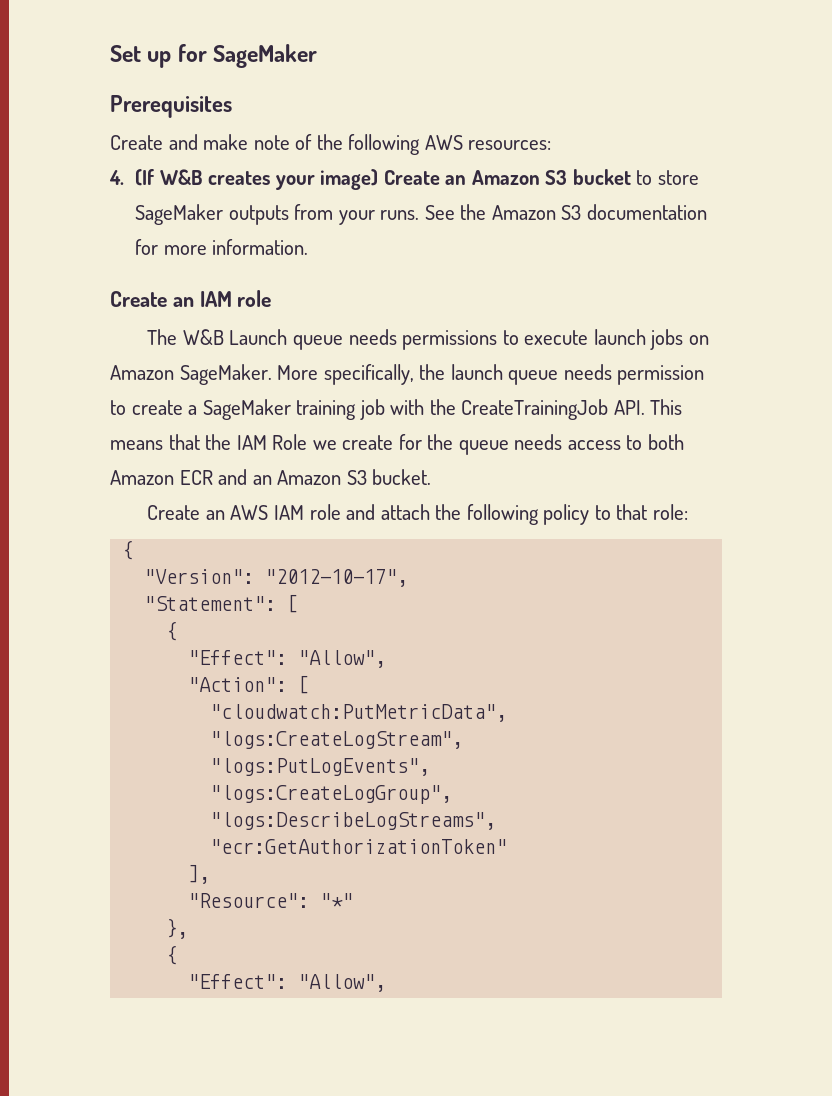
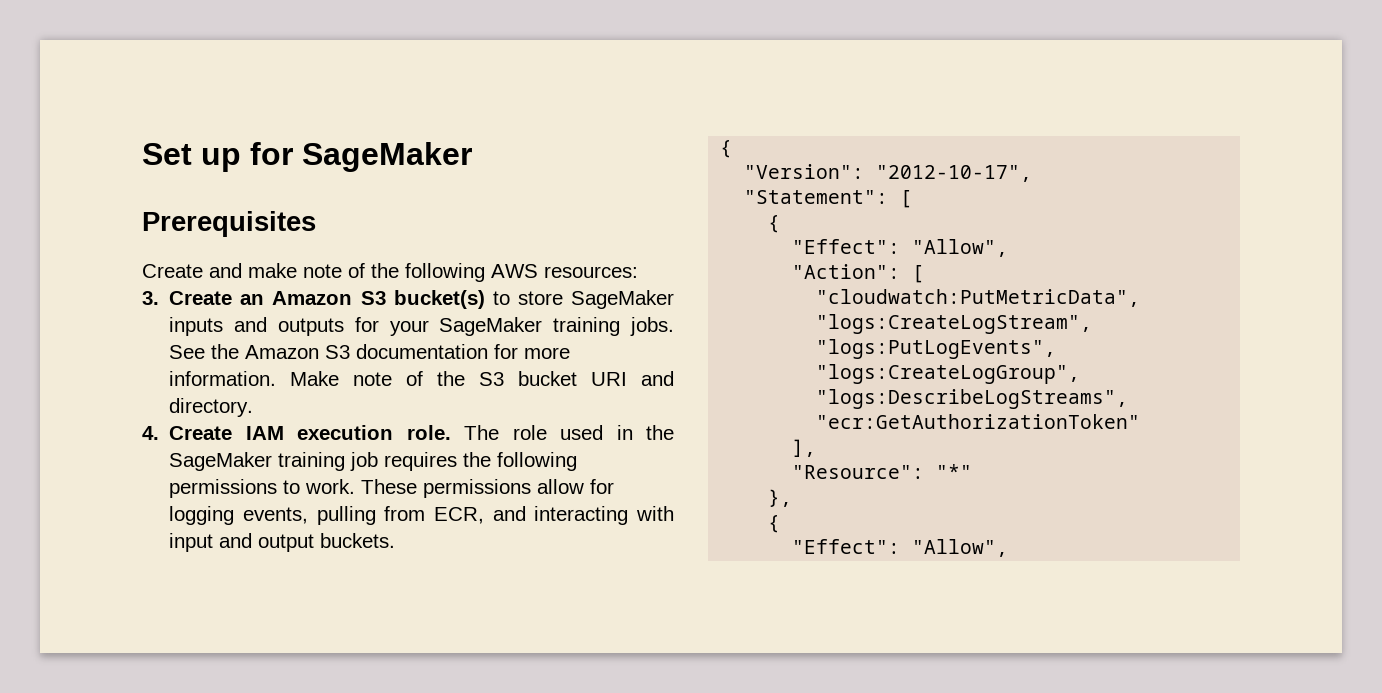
- 4. (If W&B creates your image) Create an Amazon S3 bucket to store SageMaker outputs from your runs.
+ 3. Create an Amazon S3 bucket(s) to store SageMaker inputs and outputs for your SageMaker training jobs.
- See the Amazon S3 documentation for more information.
- Create an IAM role
- The W&B Launch queue needs permissions to execute launch jobs on Amazon SageMaker. More specifically, the launch queue needs permission to create a SageMaker training job with the CreateTrainingJob API. This means that the IAM Role we create for the queue needs access to both Amazon ECR and an Amazon S3 bucket.
- Create an AWS IAM role and attach the following policy to that role:
+ See the Amazon S3 documentation for more information. Make note of the S3 bucket URI and directory.
+ 4. Create IAM execution role. The role used in the SageMaker training job requires the following permissions to work. These permissions allow for logging events, pulling from ECR, and interacting with input and output buckets.

